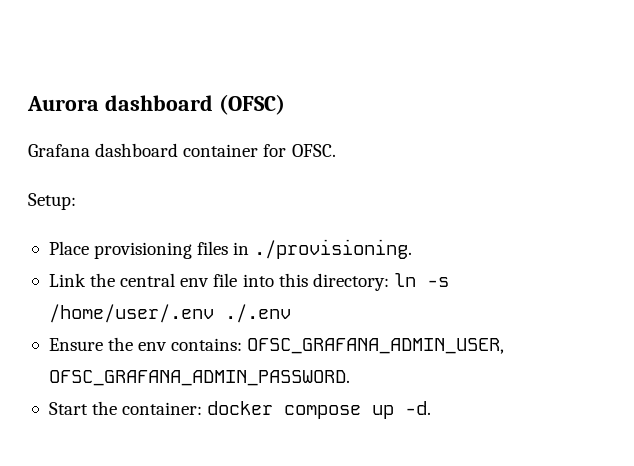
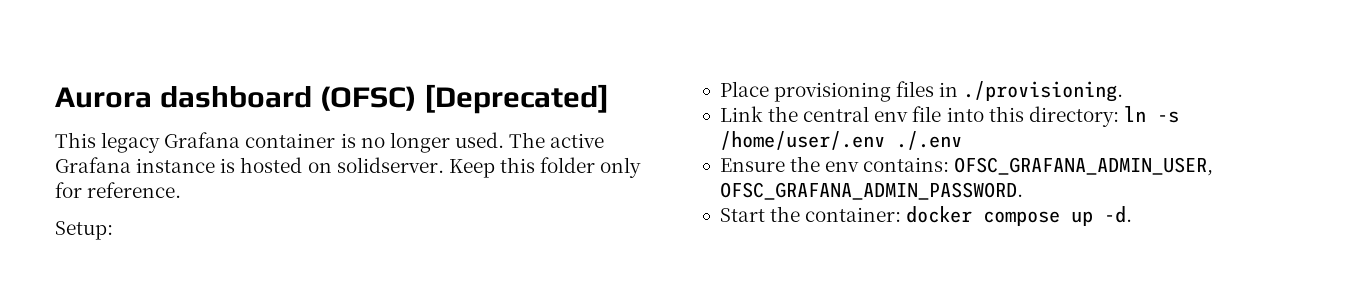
- Aurora dashboard (OFSC)
- Grafana dashboard container for OFSC.
+ Aurora dashboard (OFSC) [Deprecated]
+ This legacy Grafana container is no longer used. The active Grafana instance is hosted on solidserver. Keep this folder only for reference.

